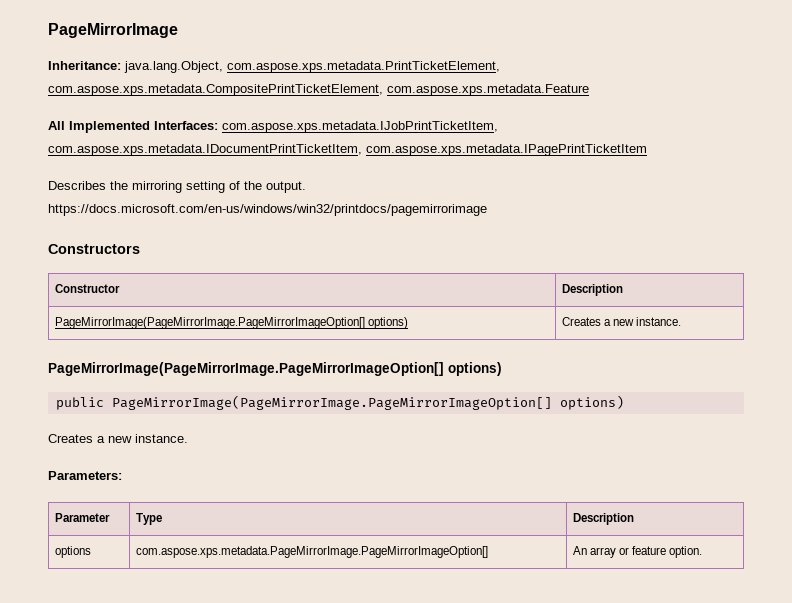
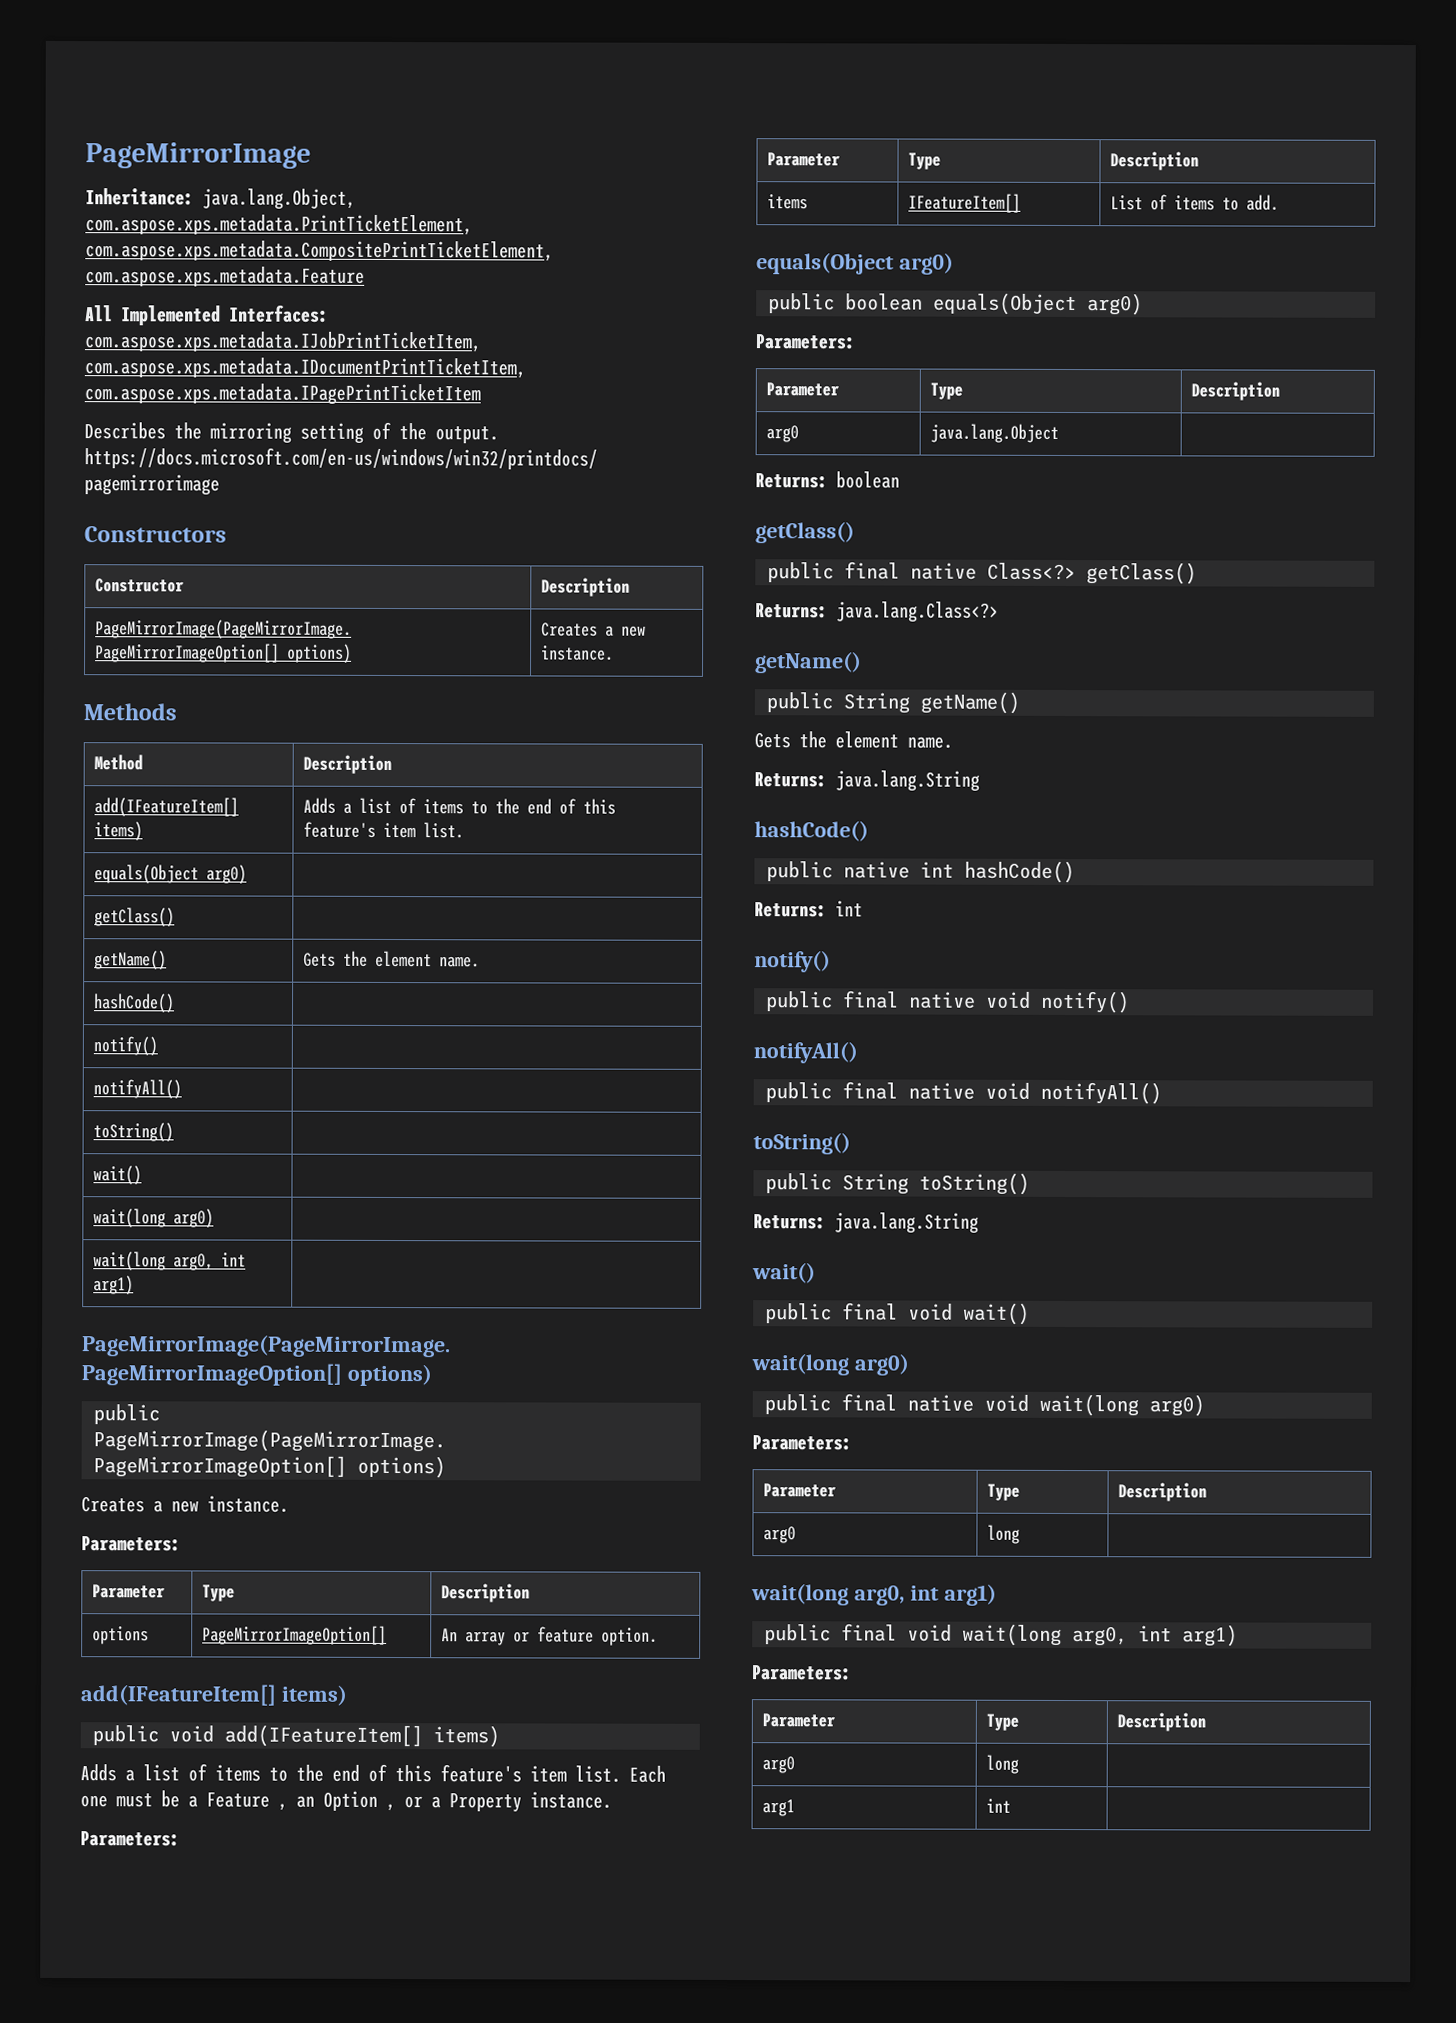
+ Methods
+ Method | Description
+ add(IFeatureItem[] items) | Adds a list of items to the end of this feature's item list.
+ equals(Object arg0) |
+ getClass() |
+ getName() | Gets the element name.
+ hashCode() |
+ notify() |
+ notifyAll() |
+ toString() |
+ wait() |
+ wait(long arg0) |
+ wait(long arg0, int arg1) |
- options | com.aspose.xps.metadata.PageMirrorImage.PageMirrorImageOption[] | An array or feature option.
+ options | PageMirrorImageOption[] | An array or feature option.
+ add(IFeatureItem[] items)
+ public void add(IFeatureItem[] items)
+ Adds a list of items to the end of this feature's item list. Each one must be a Feature , an Option , or a Property instance.
+ Parameters:
+ Parameter | Type | Description
+ items | IFeatureItem[] | List of items to add.
+ equals(Object arg0)
+ public boolean equals(Object arg0)
+ Parameters:
+ Parameter | Type | Description
+ arg0 | java.lang.Object |
+ Returns: boolean
+ getClass()
+ public final native Class<?> getClass()
+ Returns: java.lang.Class<?>
+ getName()
+ public String getName()
+ Gets the element name.
+ Returns: java.lang.String
+ hashCode()
+ public native int hashCode()
+ Returns: int
+ notify()
+ public final native void notify()
+ notifyAll()
+ public final native void notifyAll()
+ toString()
+ public String toString()
+ Returns: java.lang.String
+ wait()
+ public final void wait()
+ wait(long arg0)
+ public final native void wait(long arg0)
+ Parameters:
+ Parameter | Type | Description
+ arg0 | long |
+ wait(long arg0, int arg1)
+ public final void wait(long arg0, int arg1)
+ Parameters:
+ Parameter | Type | Description
+ arg0 | long |
+ arg1 | int |

